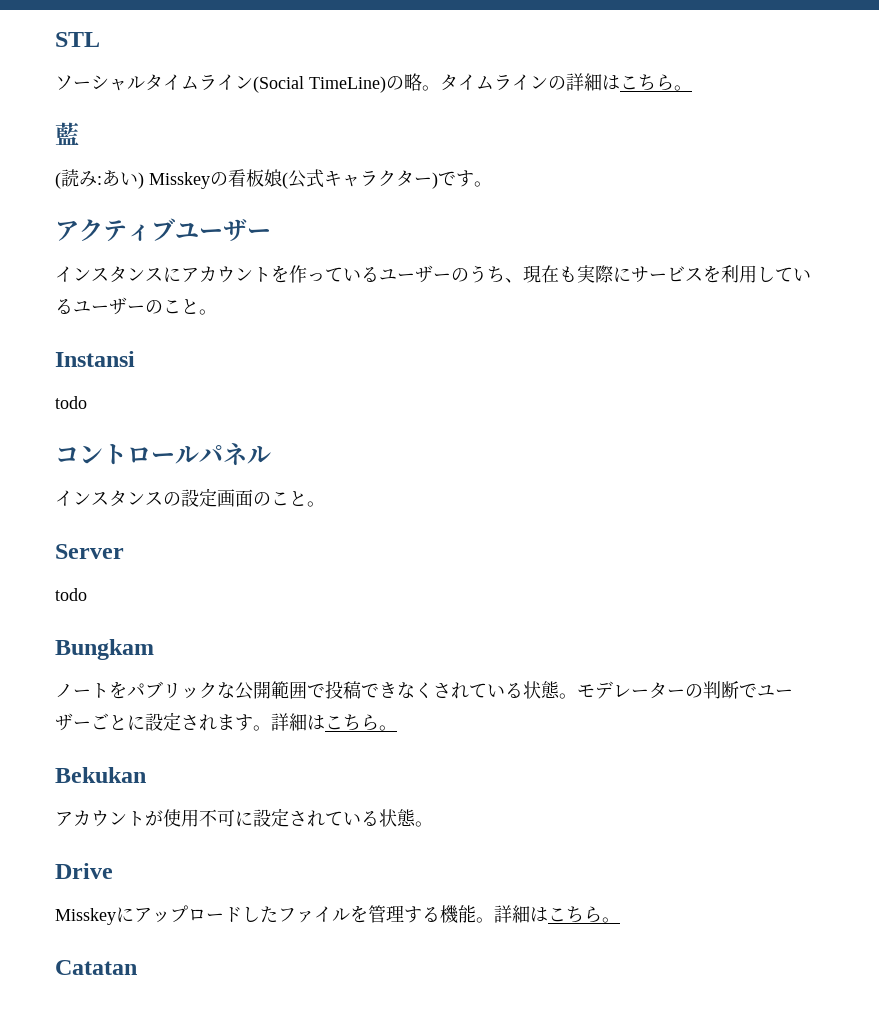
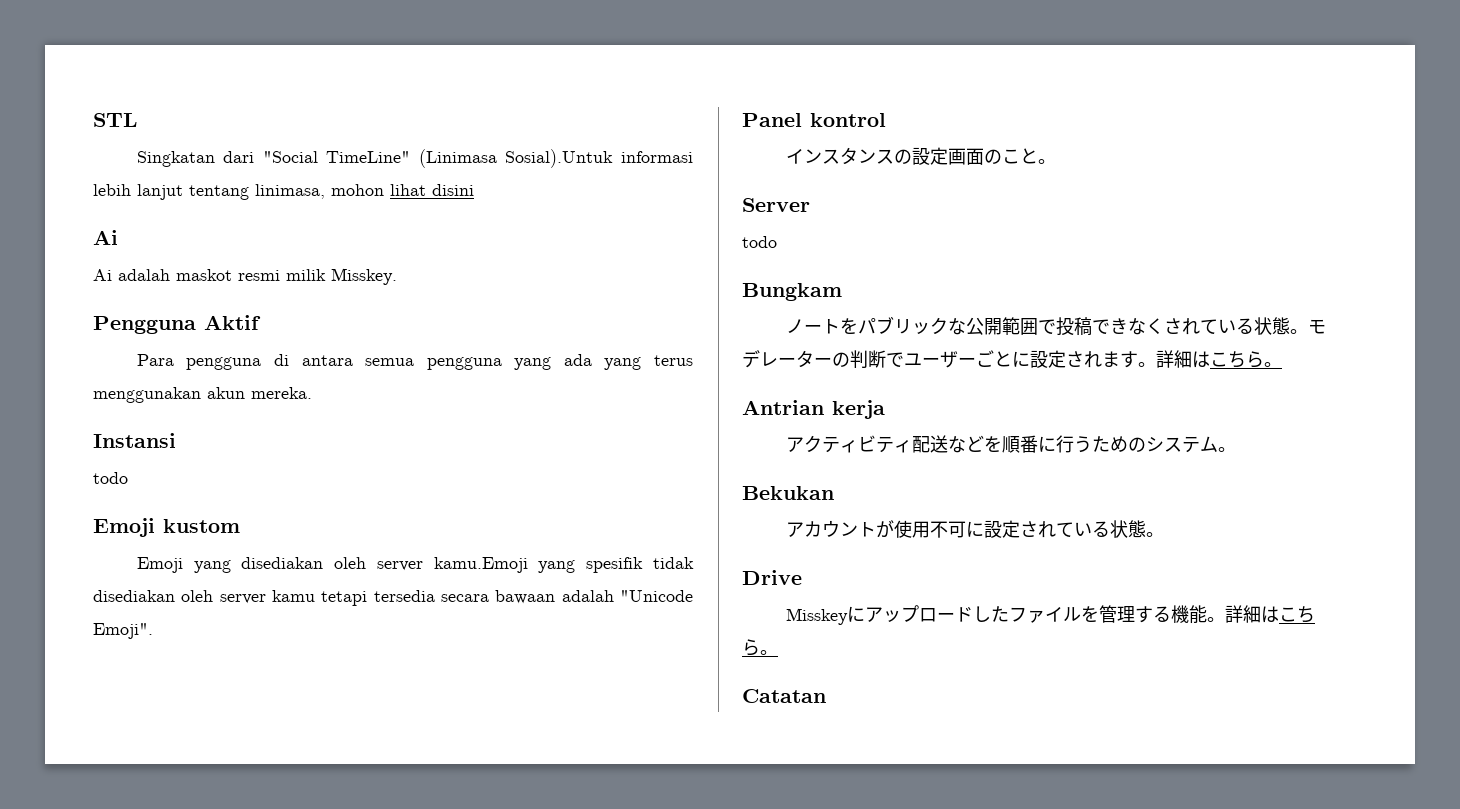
- ソーシャルタイムライン(Social TimeLine)の略。タイムラインの詳細はこちら。
- 藍
- (読み:あい) Misskeyの看板娘(公式キャラクター)です。
- アクティブユーザー
- インスタンスにアカウントを作っているユーザーのうち、現在も実際にサービスを利用しているユーザーのこと。
+ Singkatan dari "Social TimeLine" (Linimasa Sosial).Untuk informasi lebih lanjut tentang linimasa, mohon lihat disini
+ Ai
+ Ai adalah maskot resmi milik Misskey.
+ Pengguna Aktif
+ Para pengguna di antara semua pengguna yang ada yang terus menggunakan akun mereka.
  Instansi
  todo
- コントロールパネル
+ Emoji kustom
+ Emoji yang disediakan oleh server kamu.Emoji yang spesifik tidak disediakan oleh server kamu tetapi tersedia secara bawaan adalah "Unicode Emoji".
+ Panel kontrol
+ Antrian kerja
+ アクティビティ配送などを順番に行うためのシステム。

